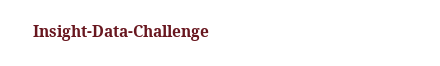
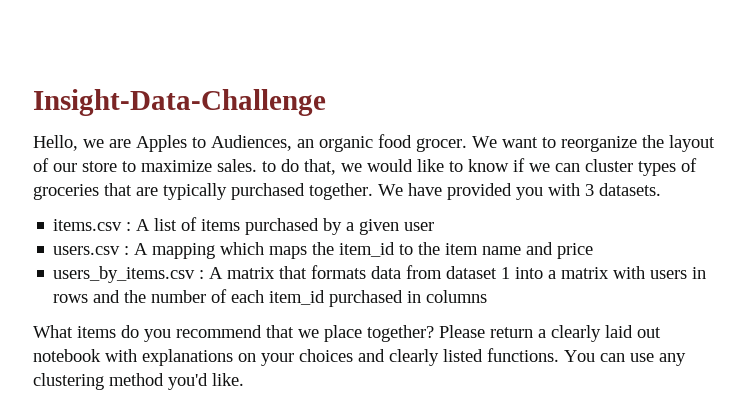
+ Hello, we are Apples to Audiences, an organic food grocer. We want to reorganize the layout of our store to maximize sales. to do that, we would like to know if we can cluster types of groceries that are typically purchased together. We have provided you with 3 datasets.
+ items.csv : A list of items purchased by a given user
+ users.csv : A mapping which maps the item_id to the item name and price
+ users_by_items.csv : A matrix that formats data from dataset 1 into a matrix with users in rows and the number of each item_id purchased in columns
+ What items do you recommend that we place together? Please return a clearly laid out notebook with explanations on your choices and clearly listed functions. You can use any clustering method you'd like.

